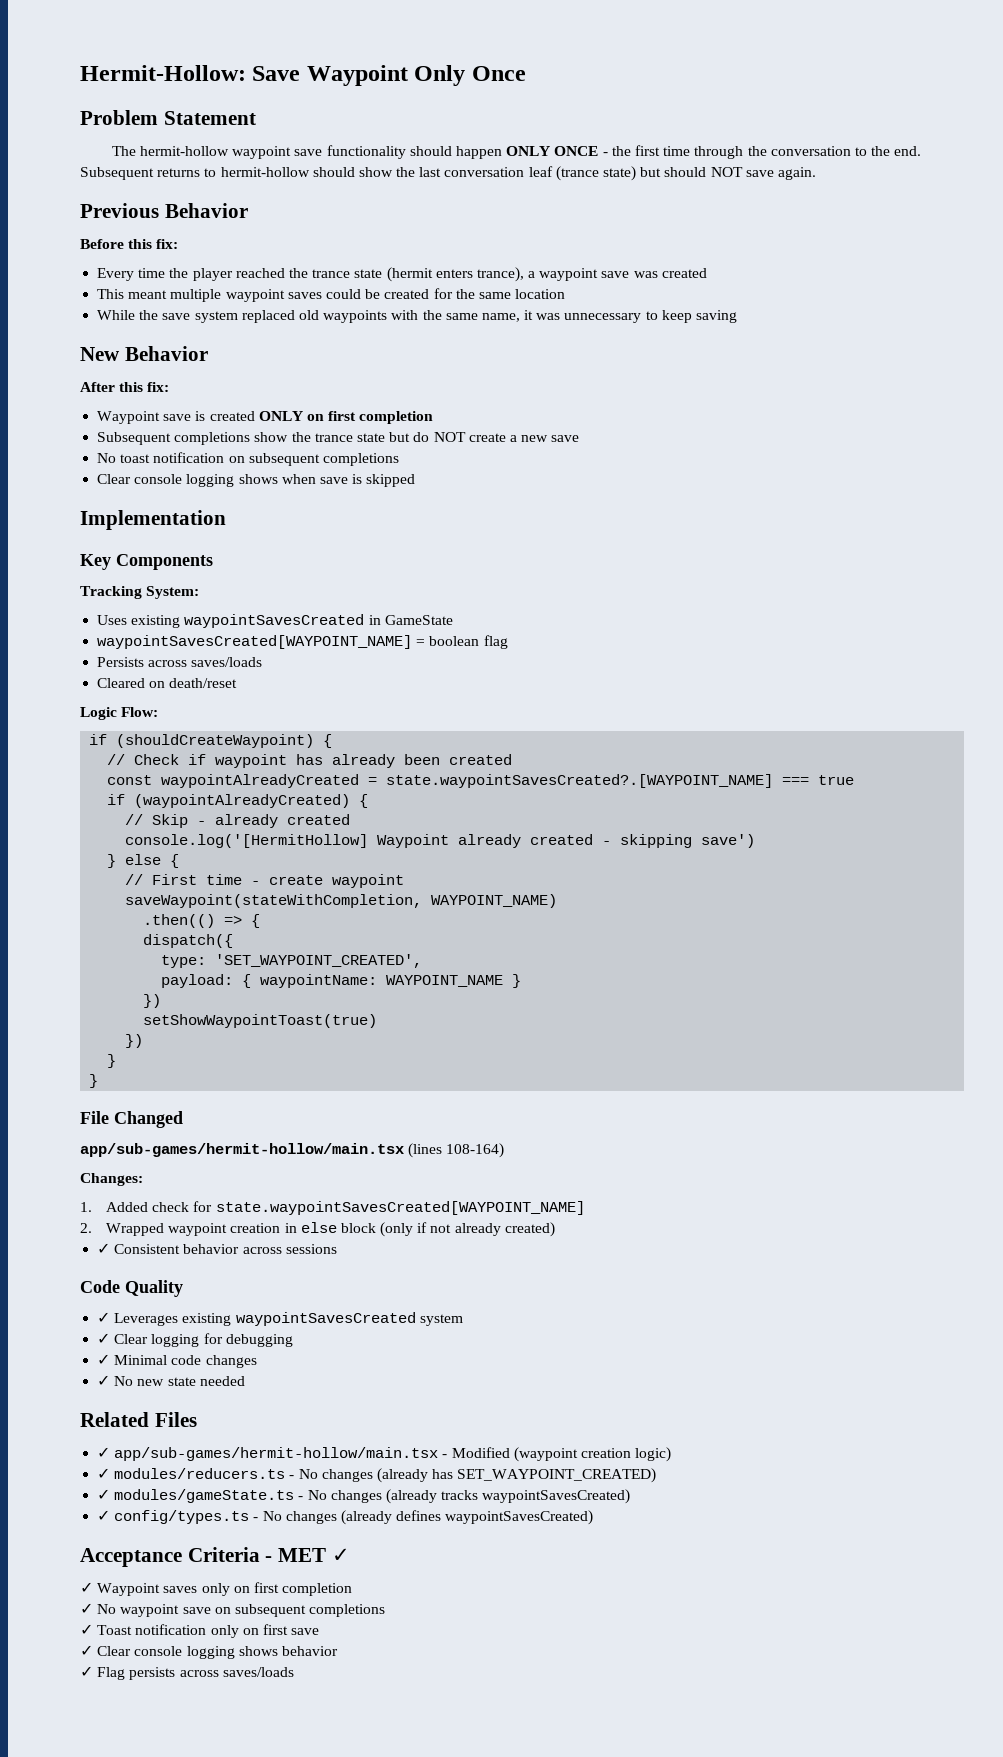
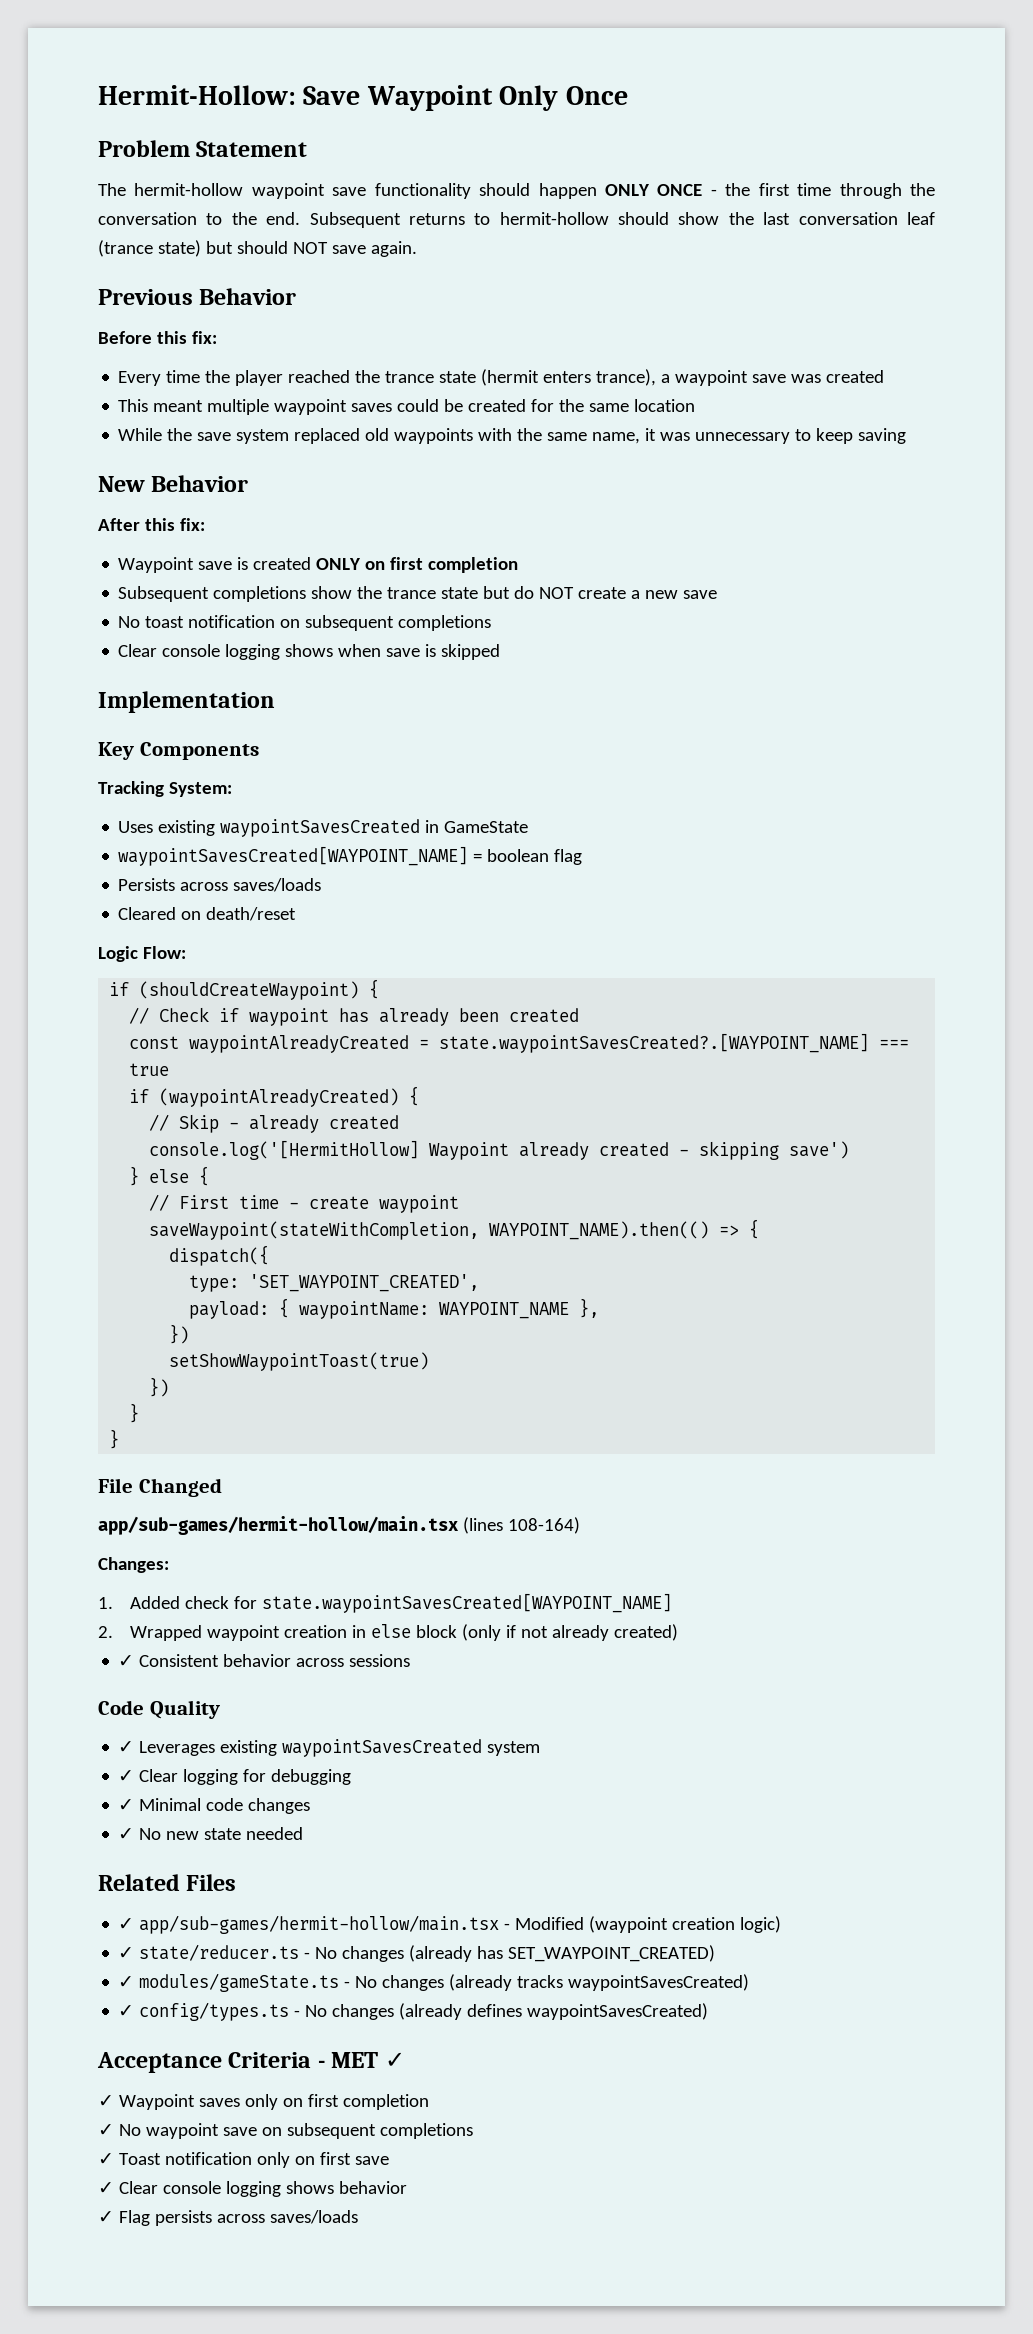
- saveWaypoint(stateWithCompletion, WAYPOINT_NAME)
- .then(() => {
+ saveWaypoint(stateWithCompletion, WAYPOINT_NAME).then(() => {
- payload: { waypointName: WAYPOINT_NAME }
+ payload: { waypointName: WAYPOINT_NAME },
- ✓ modules/reducers.ts - No changes (already has SET_WAYPOINT_CREATED)
+ ✓ state/reducer.ts - No changes (already has SET_WAYPOINT_CREATED)

